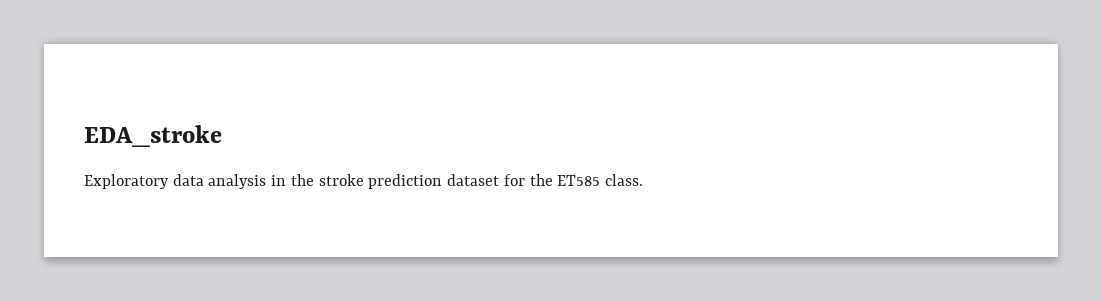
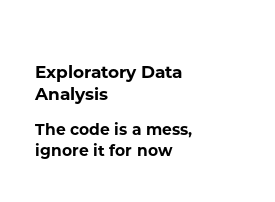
- EDA_stroke
- Exploratory data analysis in the stroke prediction dataset for the ET585 class.
+ Exploratory Data Analysis
+ The code is a mess, ignore it for now

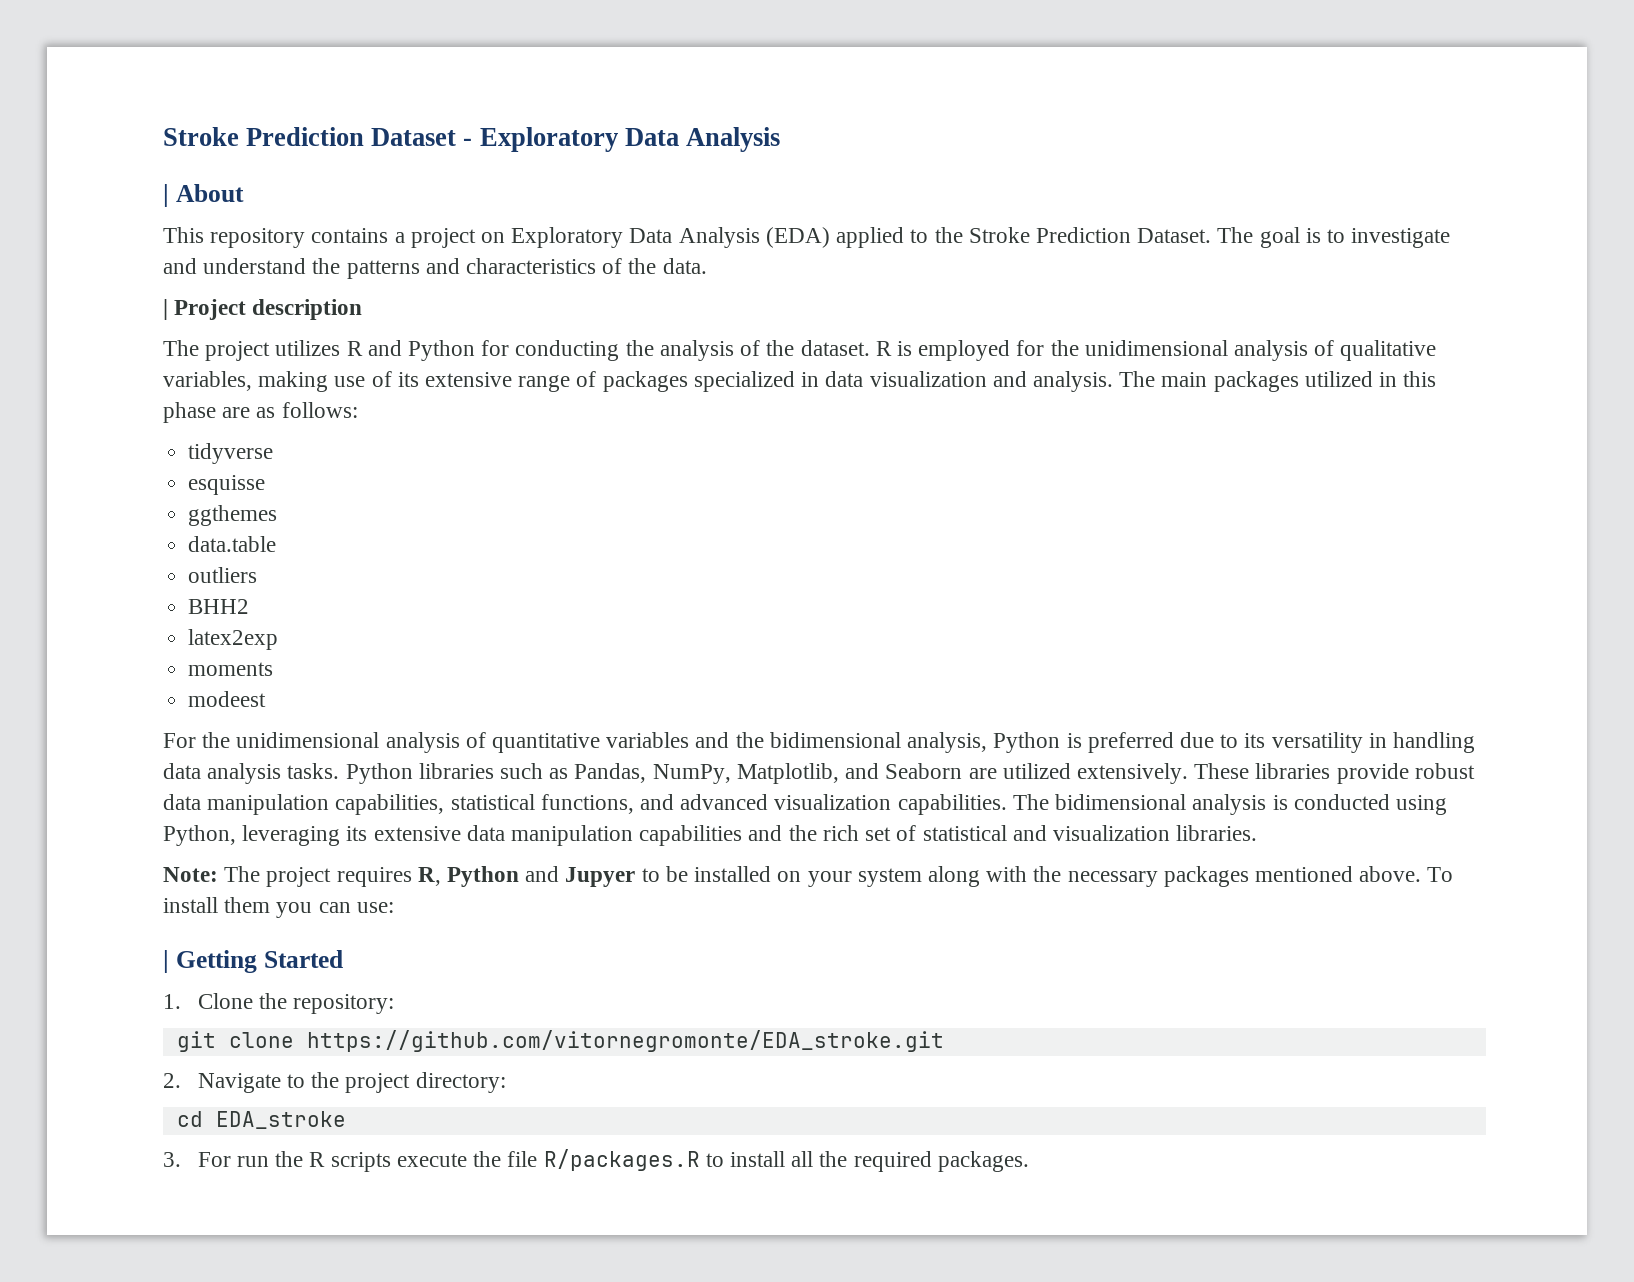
- Exploratory Data Analysis
+ Stroke Prediction Dataset - Exploratory Data Analysis
- The code is a mess, ignore it for now
+ | About
+ This repository contains a project on Exploratory Data Analysis (EDA) applied to the Stroke Prediction Dataset. The goal is to investigate and understand the patterns and characteristics of the data.
+ | Project description
+ The project utilizes R and Python for conducting the analysis of the dataset. R is employed for the unidimensional analysis of qualitative variables, making use of its extensive range of packages specialized in data visualization and analysis. The main packages utilized in this phase are as follows:
+ tidyverse
+ esquisse
+ ggthemes
+ data.table
+ outliers
+ BHH2
+ latex2exp
+ moments
+ modeest
+ For the unidimensional analysis of quantitative variables and the bidimensional analysis, Python is preferred due to its versatility in handling data analysis tasks. Python libraries such as Pandas, NumPy, Matplotlib, and Seaborn are utilized extensively. These libraries provide robust data manipulation capabilities, statistical functions, and advanced visualization capabilities. The bidimensional analysis is conducted using Python, leveraging its extensive data manipulation capabilities and the rich set of statistical and visualization libraries.
+ Note: The project requires R, Python and Jupyer to be installed on your system along with the necessary packages mentioned above. To install them you can use:
+ | Getting Started
+ 1. Clone the repository:
+ git clone https://github.com/vitornegromonte/EDA_stroke.git
+ 2. Navigate to the project directory:
+ cd EDA_stroke
+ 3. For run the R scripts execute the file R/packages.R to install all the required packages.

